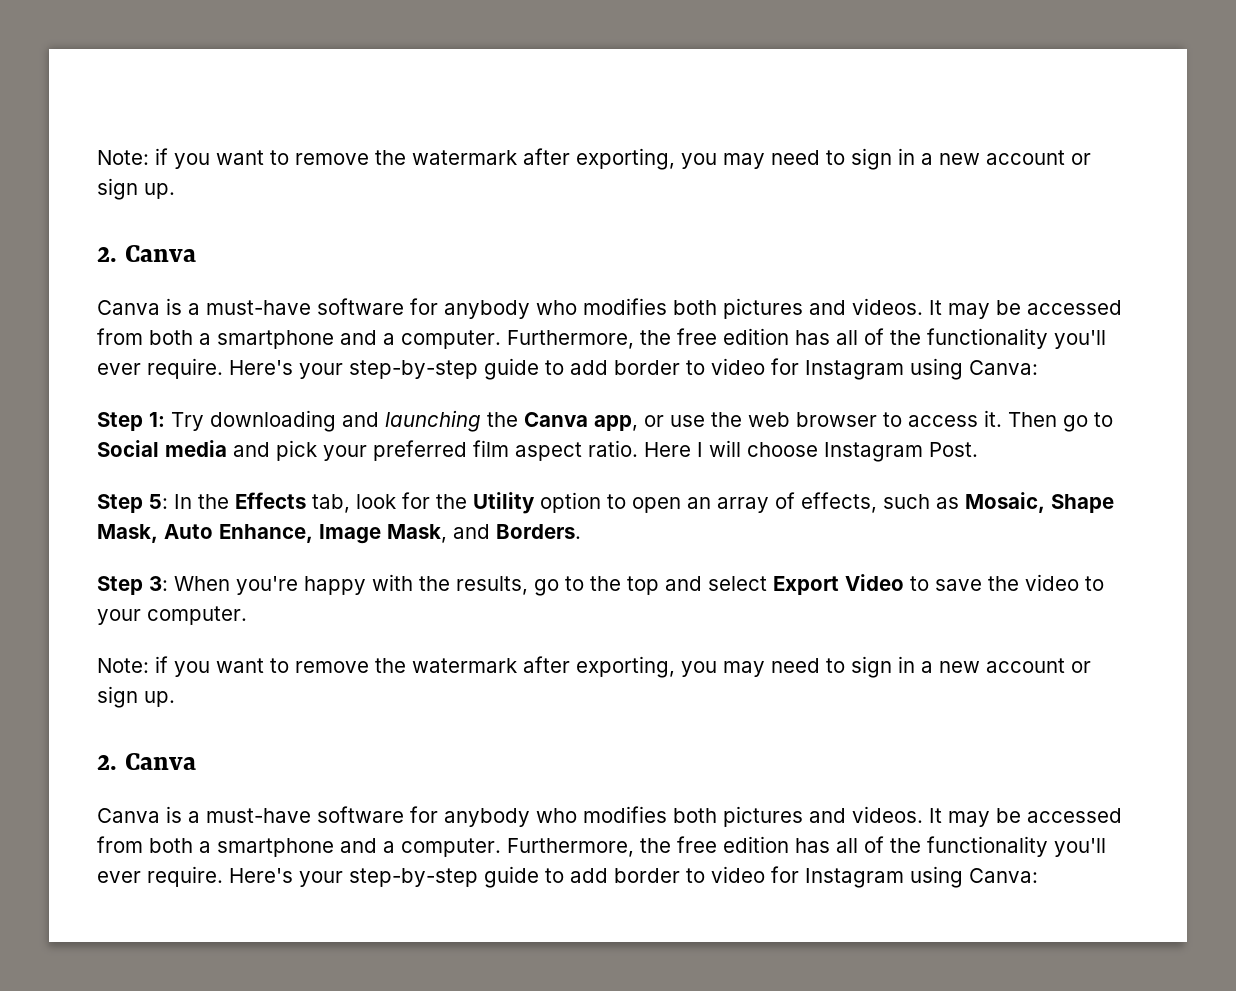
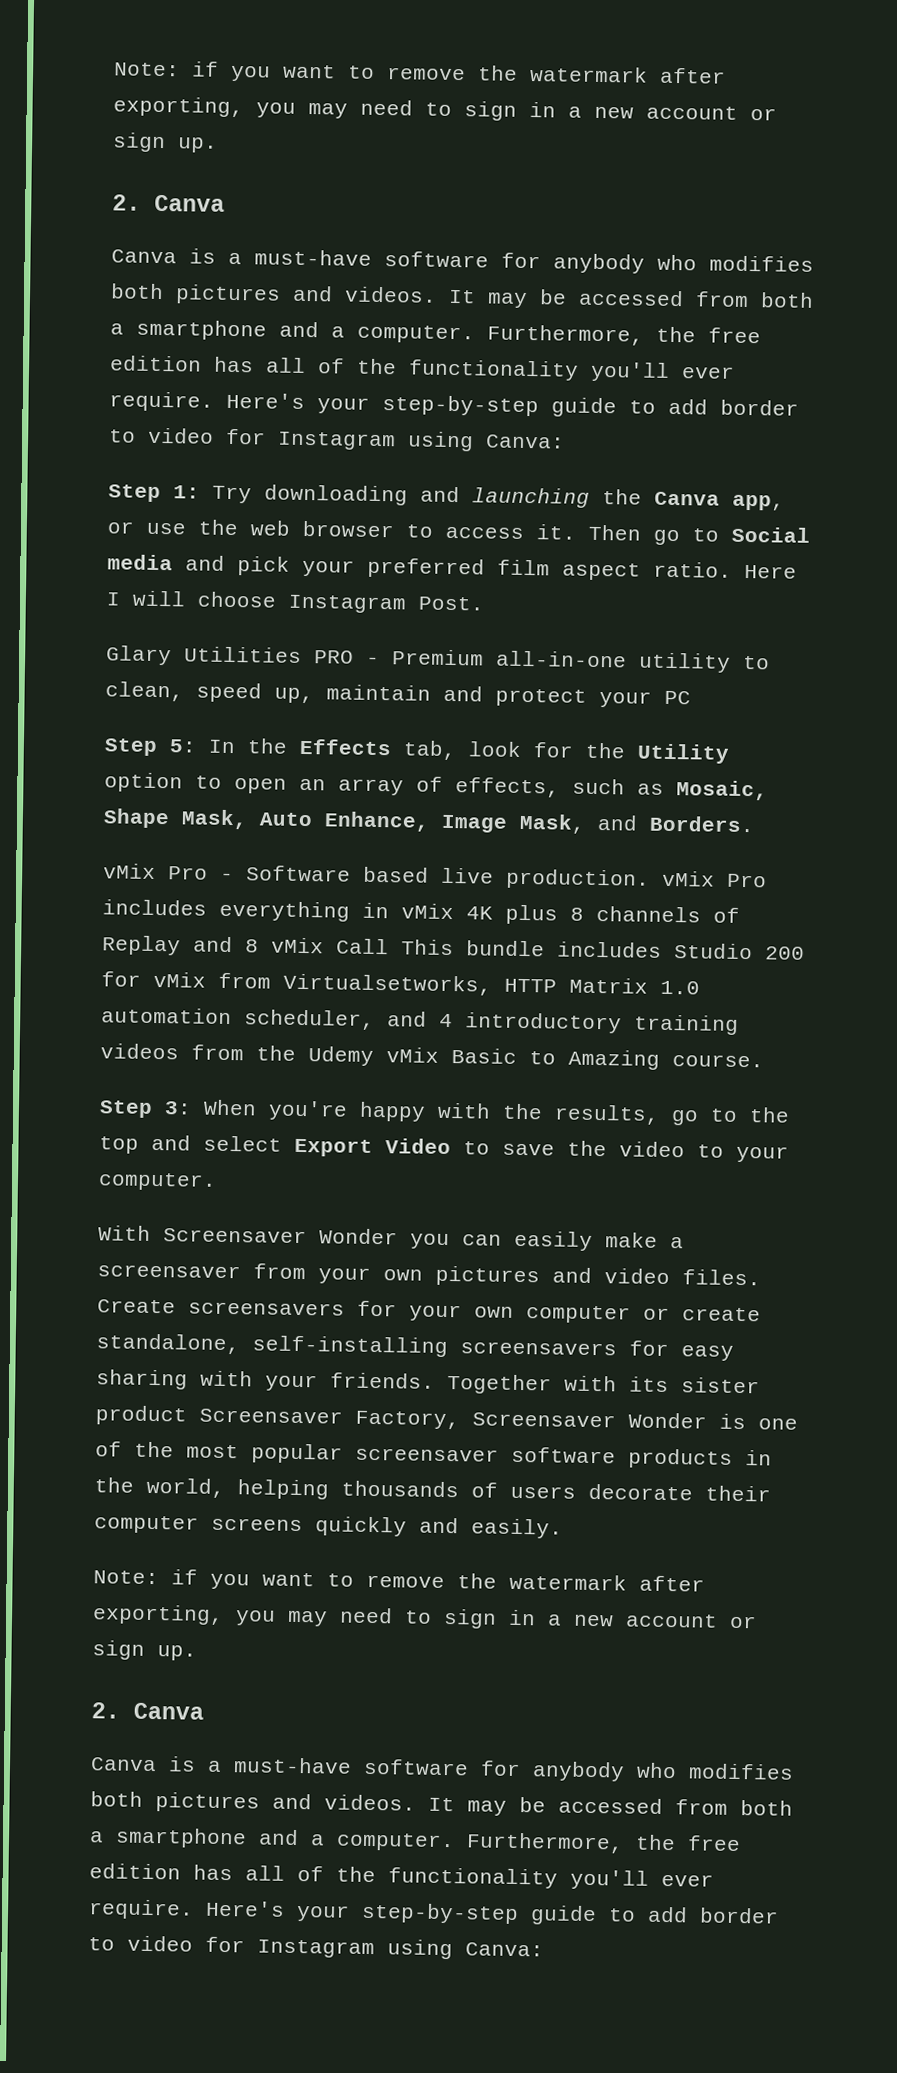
+ Glary Utilities PRO - Premium all-in-one utility to clean, speed up, maintain and protect your PC
+ vMix Pro - Software based live production. vMix Pro includes everything in vMix 4K plus 8 channels of Replay and 8 vMix Call This bundle includes Studio 200 for vMix from Virtualsetworks, HTTP Matrix 1.0 automation scheduler, and 4 introductory training videos from the Udemy vMix Basic to Amazing course.
+ With Screensaver Wonder you can easily make a screensaver from your own pictures and video files. Create screensavers for your own computer or create standalone, self-installing screensavers for easy sharing with your friends. Together with its sister product Screensaver Factory, Screensaver Wonder is one of the most popular screensaver software products in the world, helping thousands of users decorate their computer screens quickly and easily.

